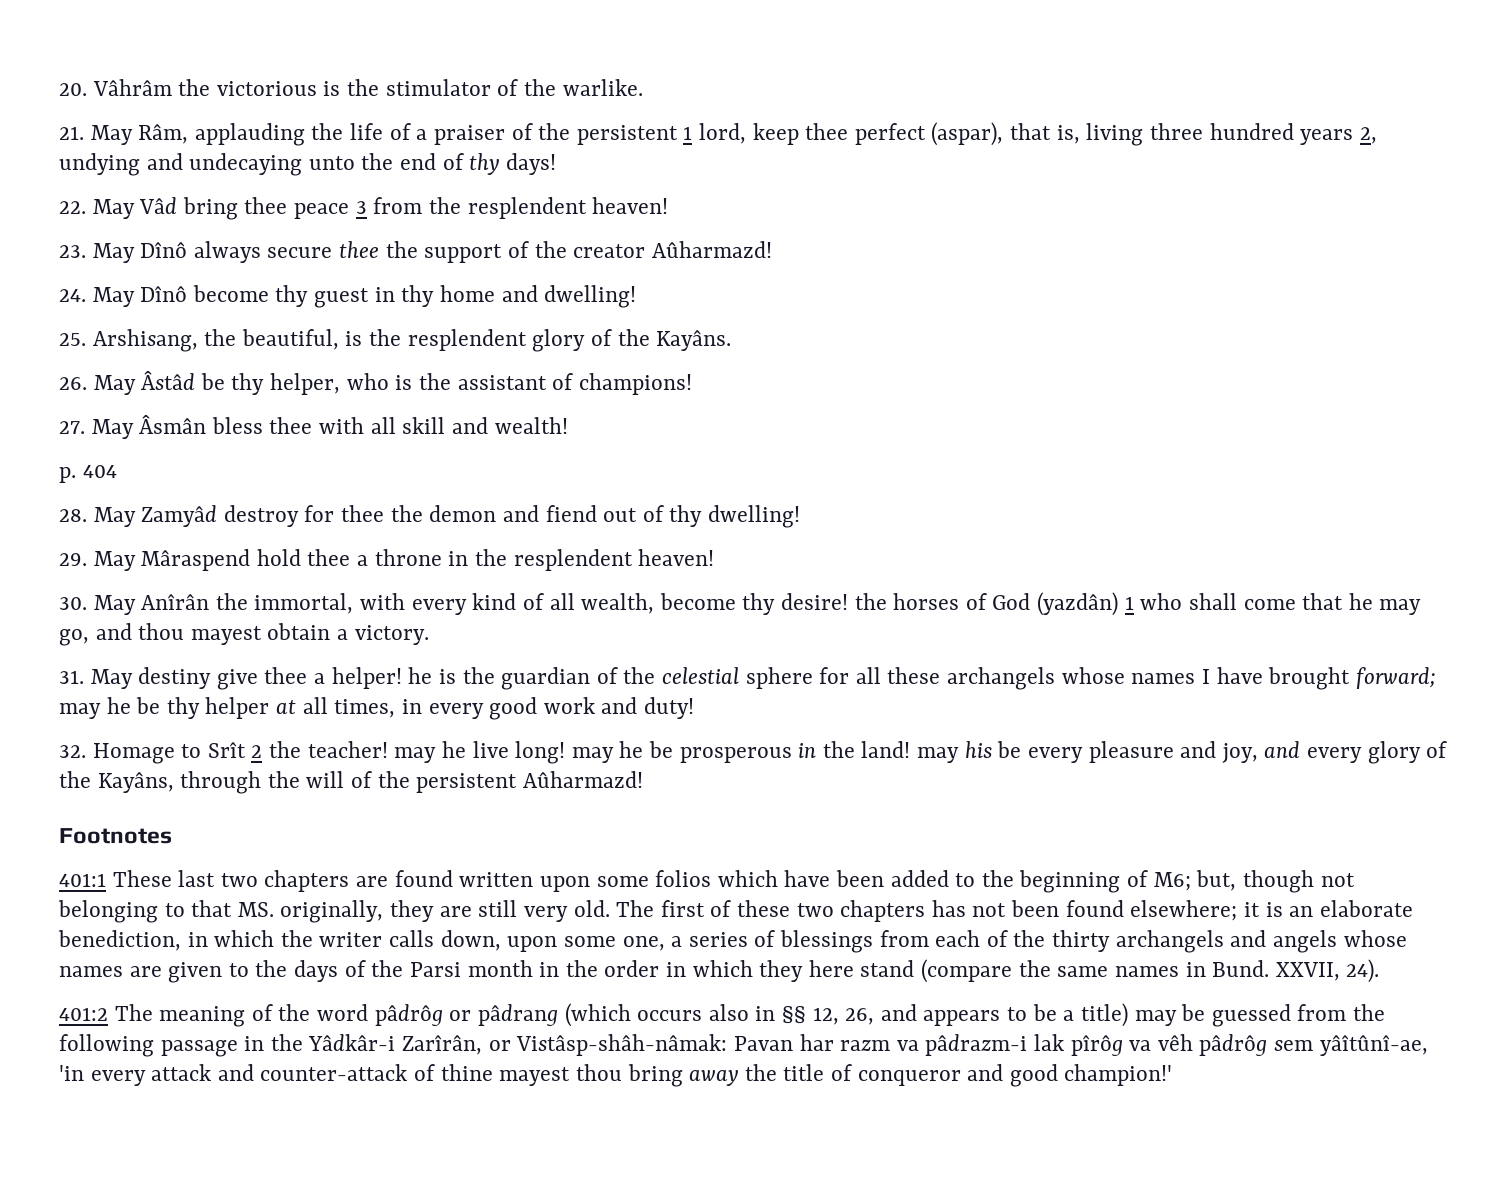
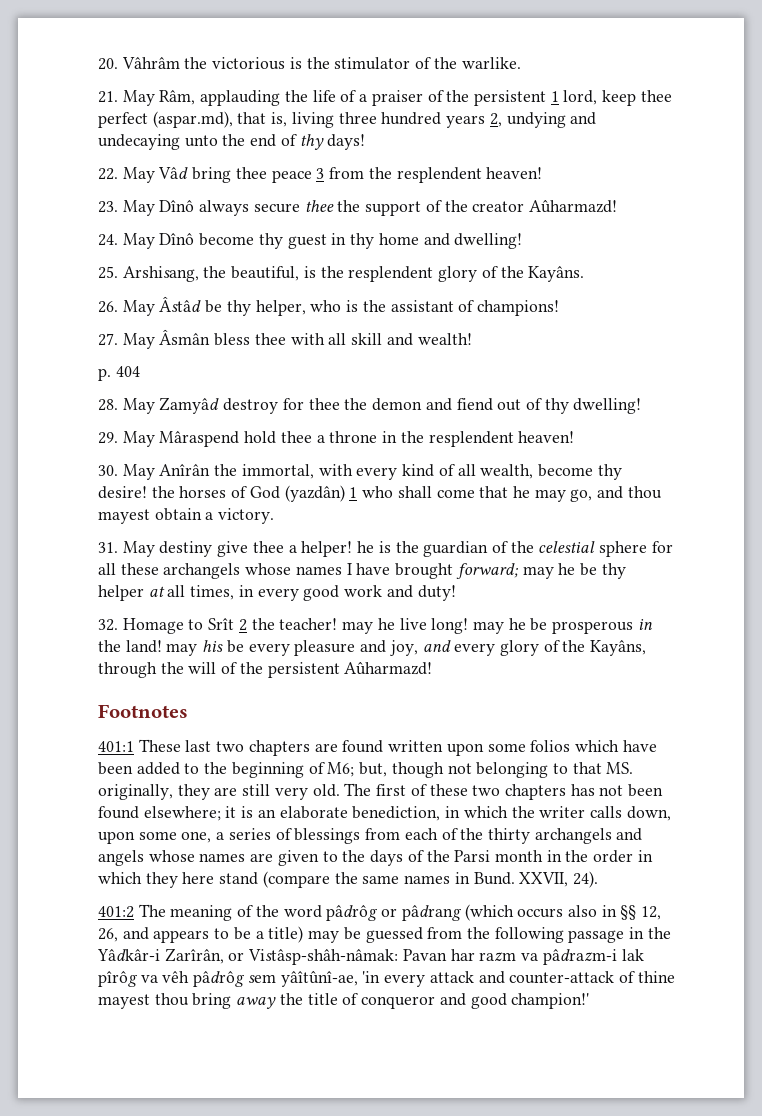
- 21. May Râm, applauding the life of a praiser of the persistent 1 lord, keep thee perfect (aspar), that is, living three hundred years 2, undying and undecaying unto the end of thy days!
+ 21. May Râm, applauding the life of a praiser of the persistent 1 lord, keep thee perfect (aspar.md), that is, living three hundred years 2, undying and undecaying unto the end of thy days!

